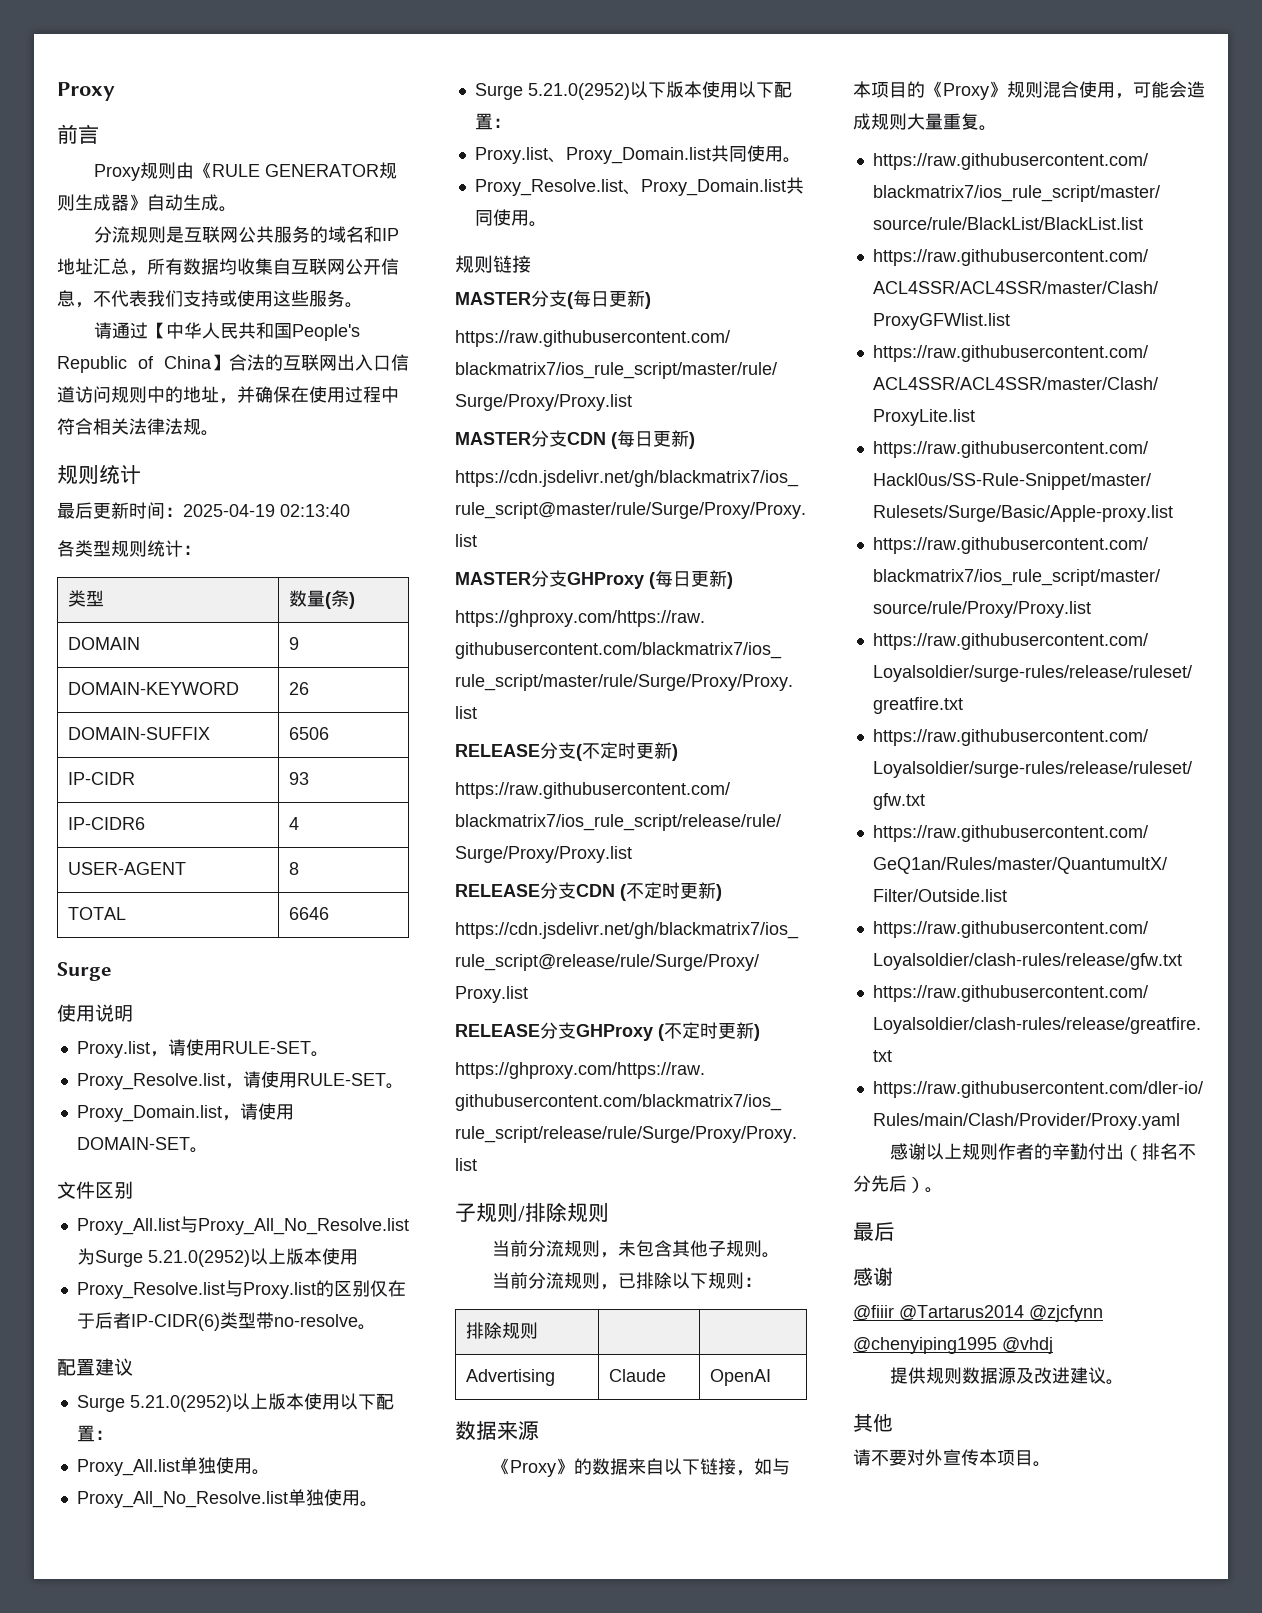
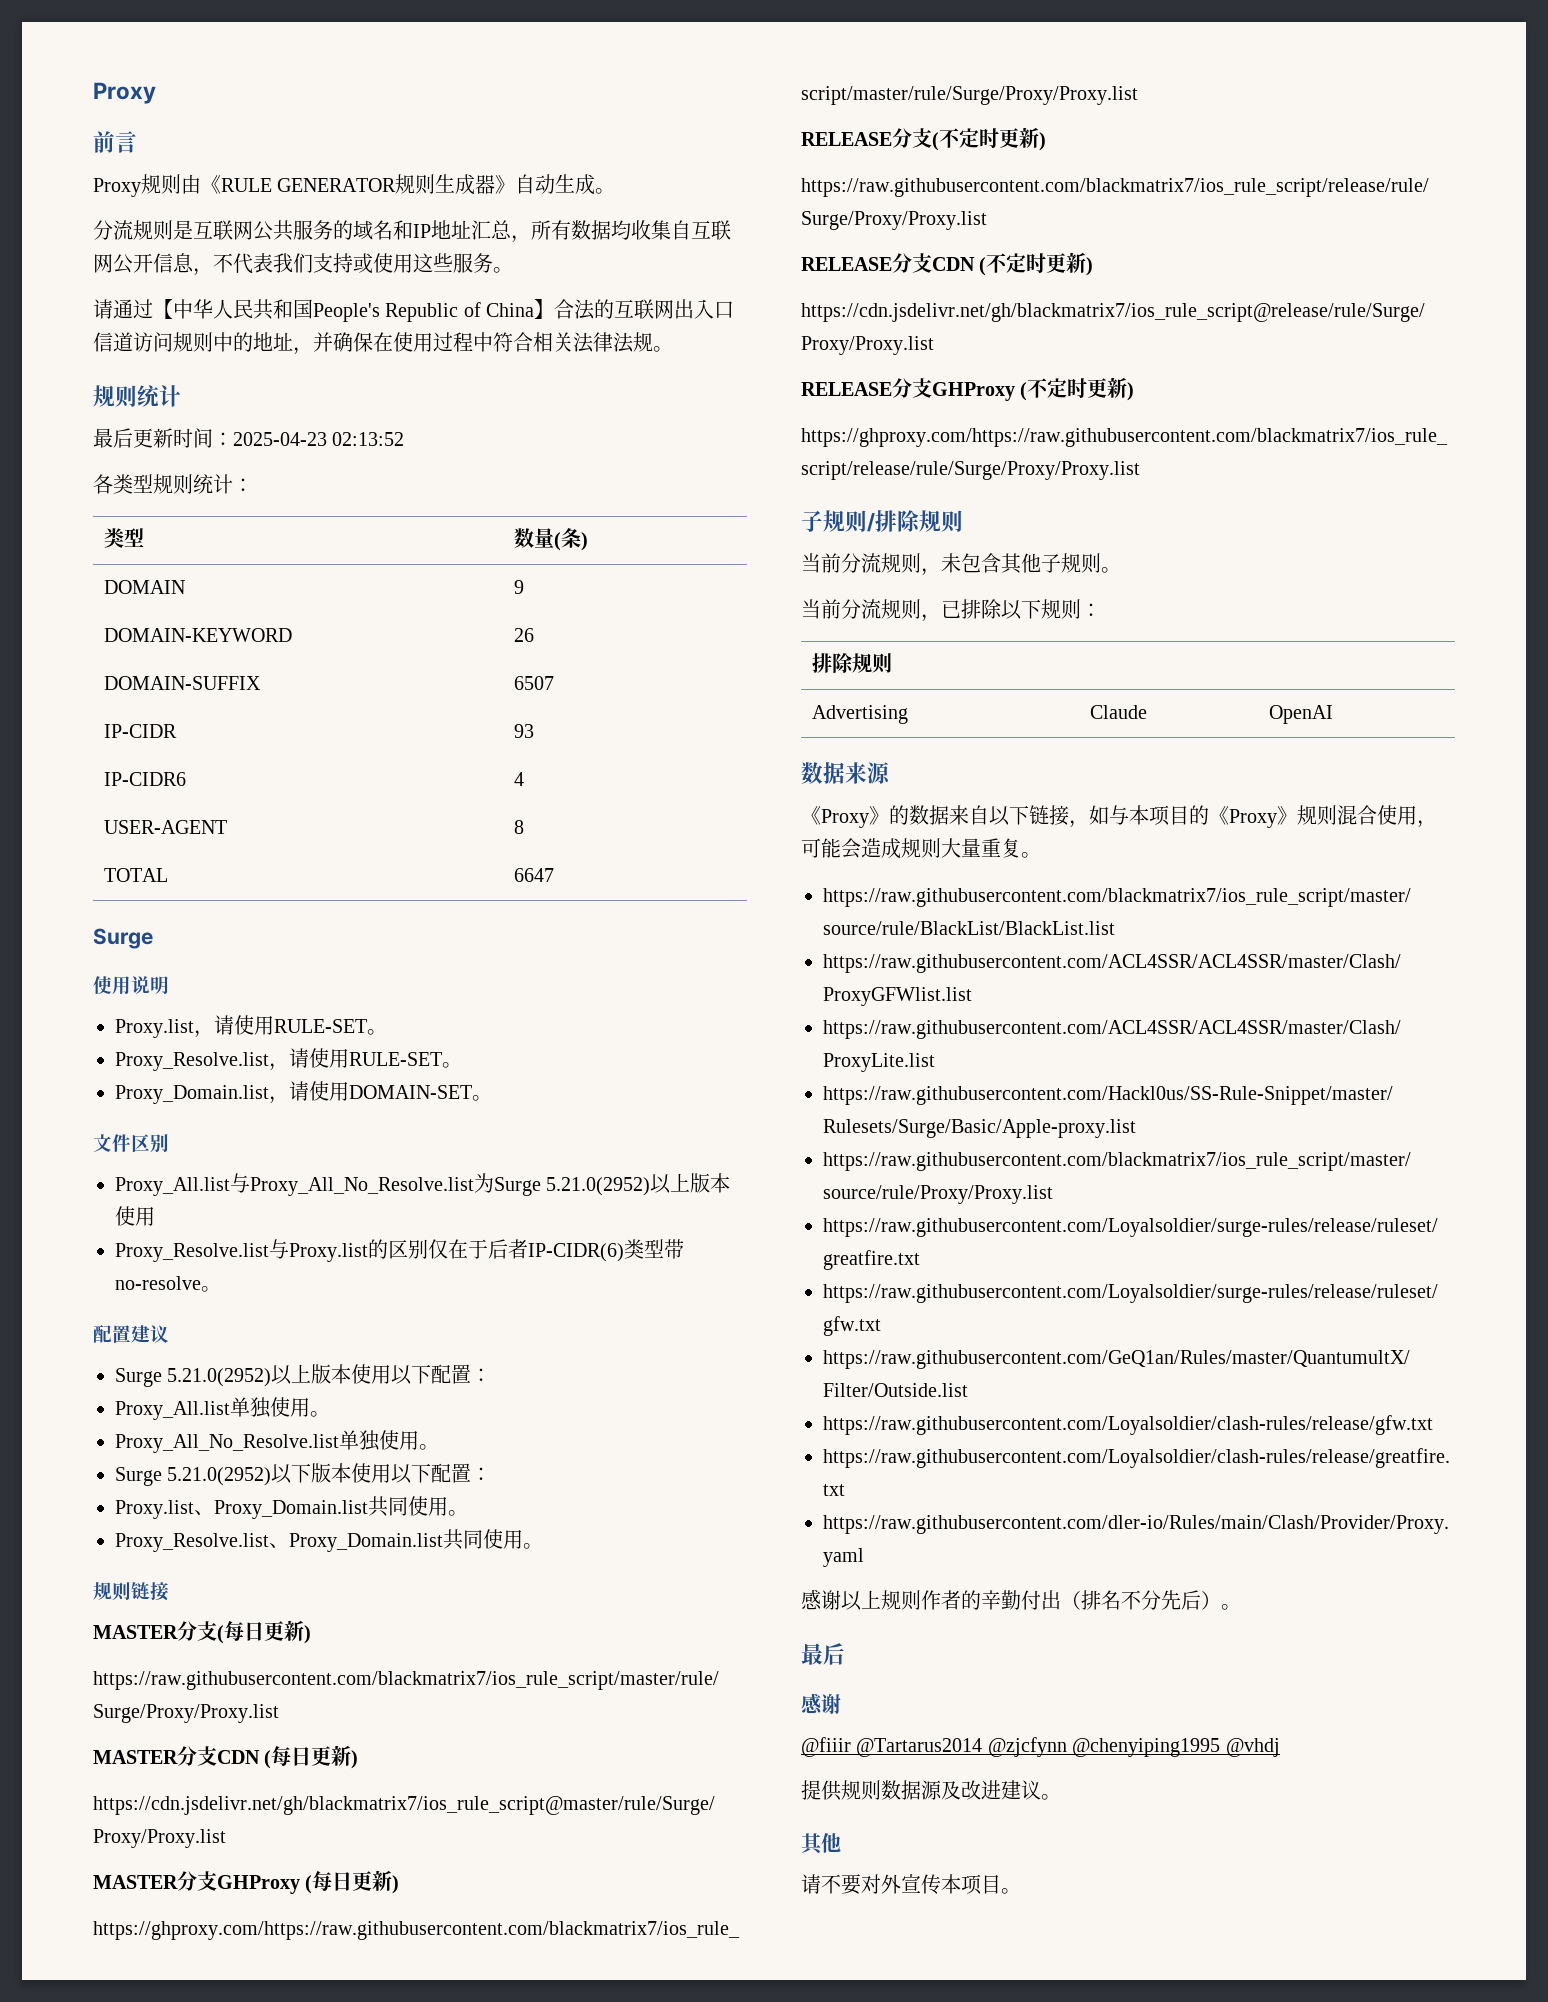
- 最后更新时间：2025-04-19 02:13:40
+ 最后更新时间：2025-04-23 02:13:52
- DOMAIN-SUFFIX | 6506
+ DOMAIN-SUFFIX | 6507
- TOTAL | 6646
+ TOTAL | 6647

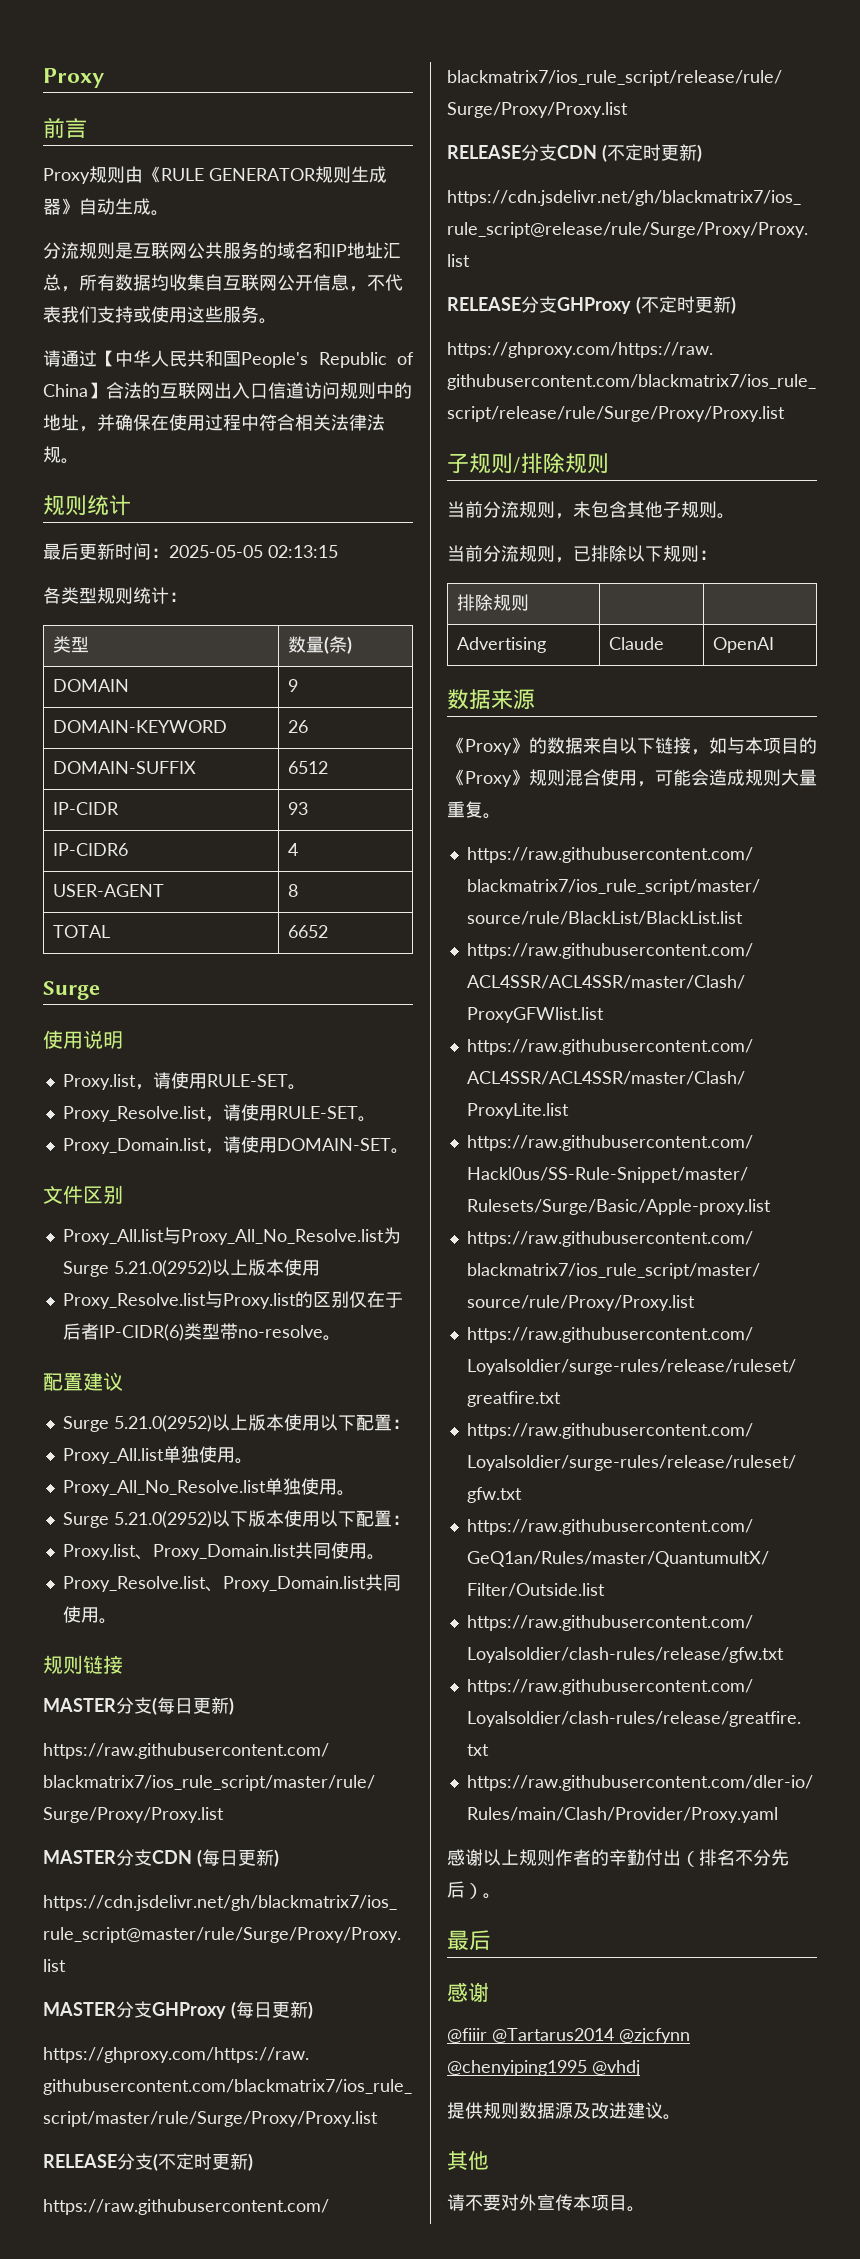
- 最后更新时间：2025-04-23 02:13:52
+ 最后更新时间：2025-05-05 02:13:15
- DOMAIN-SUFFIX | 6507
+ DOMAIN-SUFFIX | 6512
- TOTAL | 6647
+ TOTAL | 6652

